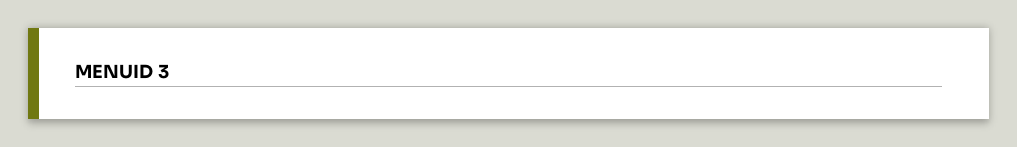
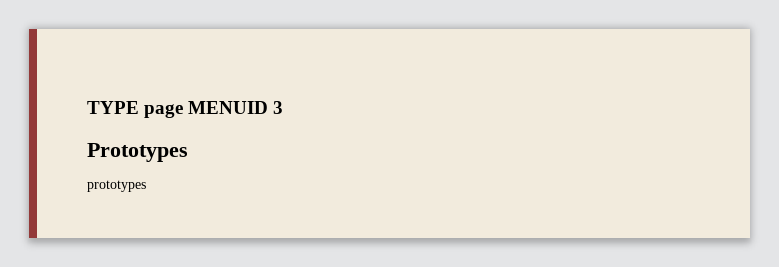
- MENUID 3
+ TYPE page MENUID 3
+ Prototypes
+ prototypes

